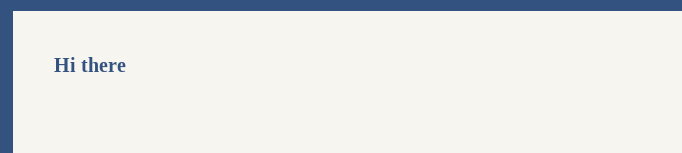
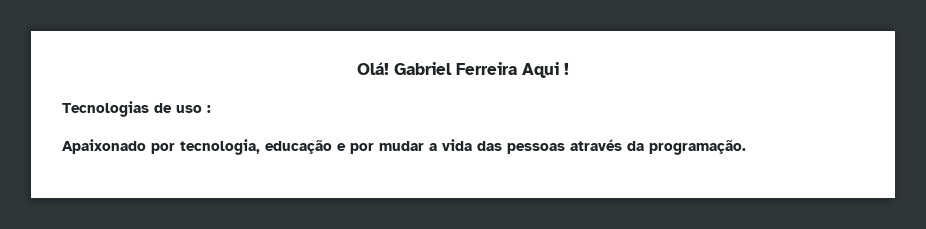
- Hi there
+ Olá! Gabriel Ferreira Aqui !
+ Tecnologias de uso :
+ Apaixonado por tecnologia, educação e por mudar a vida das pessoas através da programação.

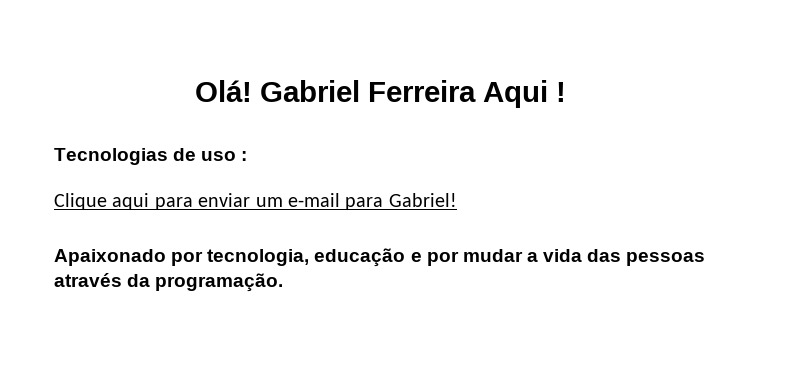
+ Clique aqui para enviar um e-mail para Gabriel!

